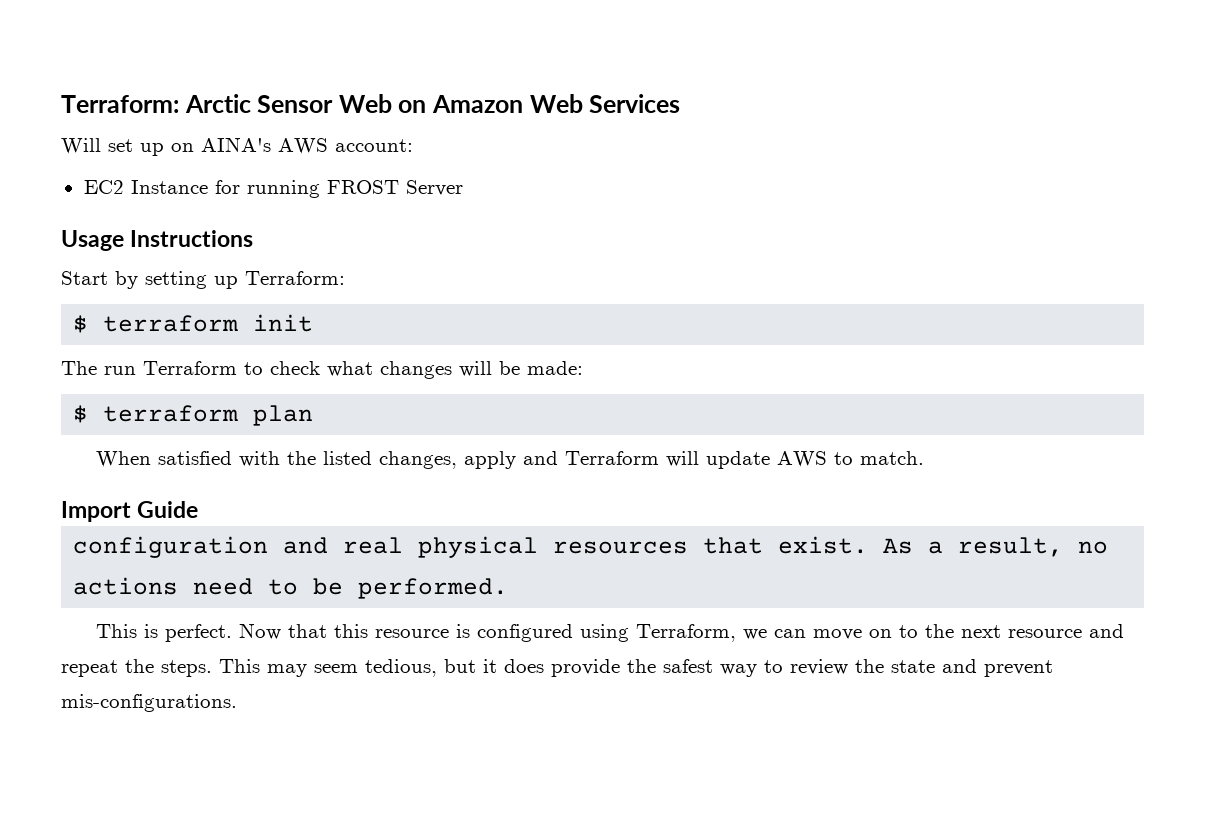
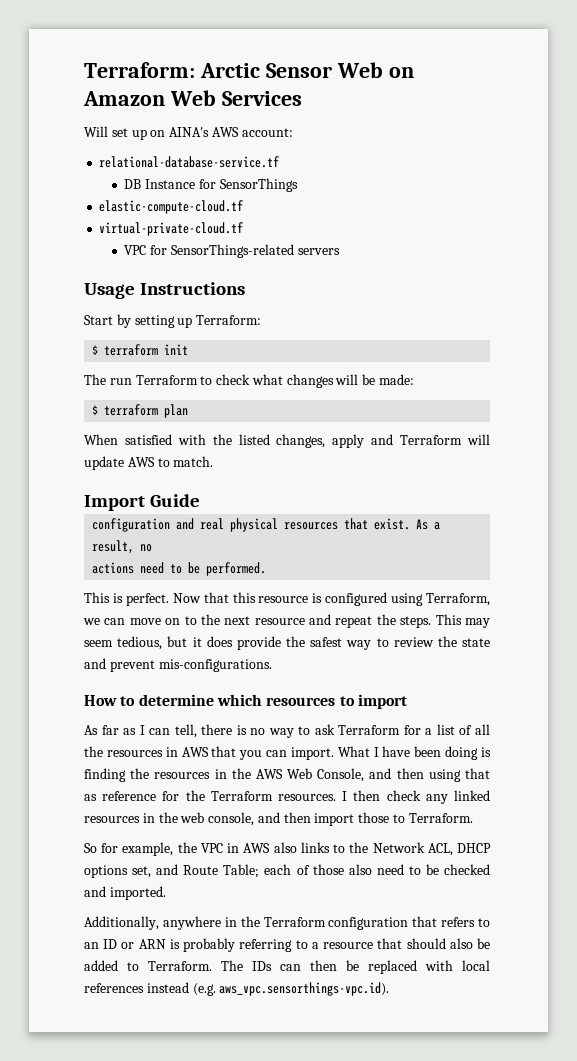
- EC2 Instance for running FROST Server
+ relational-database-service.tf
+ DB Instance for SensorThings
+ elastic-compute-cloud.tf
+ virtual-private-cloud.tf
+ VPC for SensorThings-related servers
+ How to determine which resources to import
+ As far as I can tell, there is no way to ask Terraform for a list of all the resources in AWS that you can import. What I have been doing is finding the resources in the AWS Web Console, and then using that as reference for the Terraform resources. I then check any linked resources in the web console, and then import those to Terraform.
+ So for example, the VPC in AWS also links to the Network ACL, DHCP options set, and Route Table; each of those also need to be checked and imported.
+ Additionally, anywhere in the Terraform configuration that refers to an ID or ARN is probably referring to a resource that should also be added to Terraform. The IDs can then be replaced with local references instead (e.g. aws_vpc.sensorthings-vpc.id).

